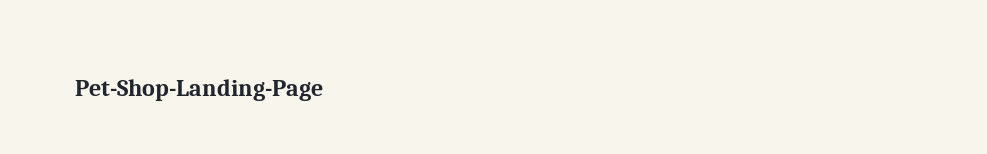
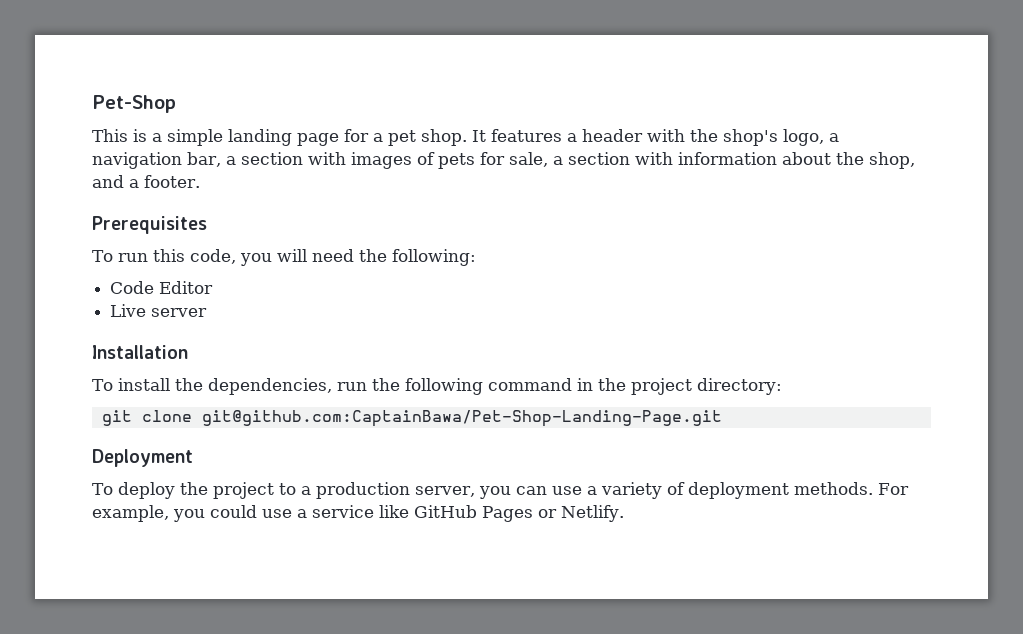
- Pet-Shop-Landing-Page
+ Pet-Shop
+ This is a simple landing page for a pet shop. It features a header with the shop's logo, a navigation bar, a section with images of pets for sale, a section with information about the shop, and a footer.
+ Prerequisites
+ To run this code, you will need the following:
+ Code Editor
+ Live server
+ Installation
+ To install the dependencies, run the following command in the project directory:
+ git clone git@github.com:CaptainBawa/Pet-Shop-Landing-Page.git
+ Deployment
+ To deploy the project to a production server, you can use a variety of deployment methods. For example, you could use a service like GitHub Pages or Netlify.

